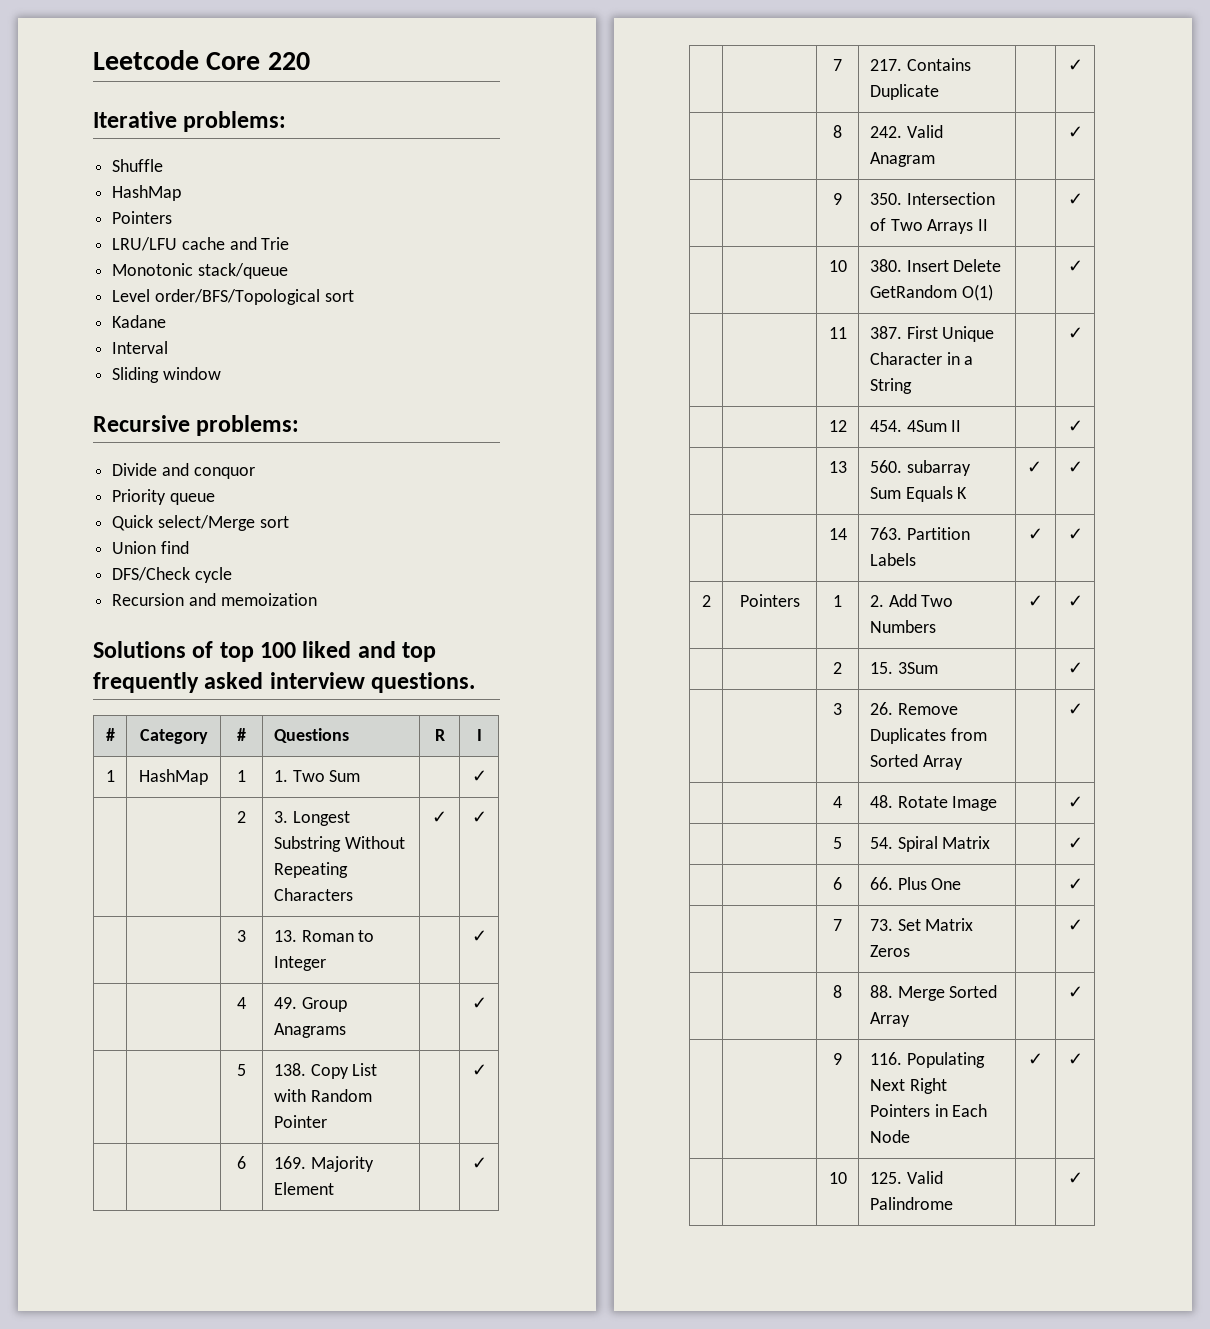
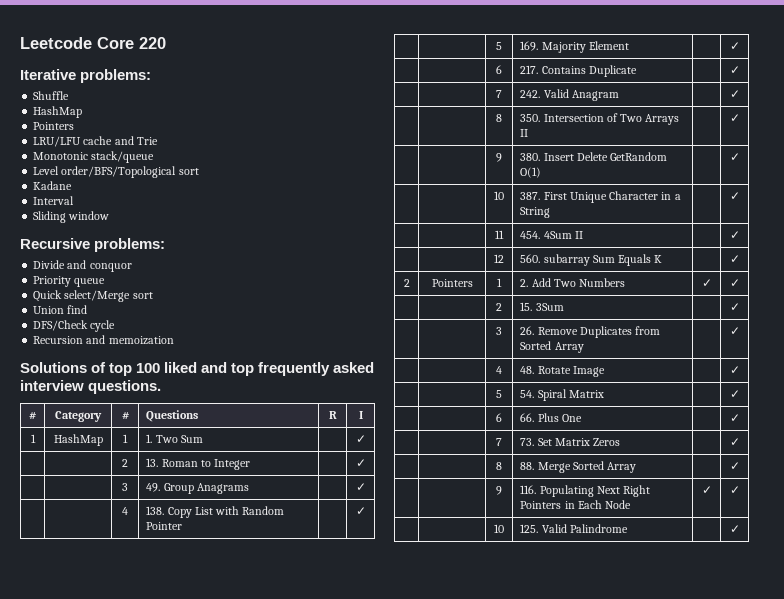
- | | 2 | 3. Longest Substring Without Repeating Characters | ✓ | ✓
- | | 3 | 13. Roman to Integer | | ✓
+ | | 2 | 13. Roman to Integer | | ✓
- | | 4 | 49. Group Anagrams | | ✓
+ | | 3 | 49. Group Anagrams | | ✓
- | | 5 | 138. Copy List with Random Pointer | | ✓
+ | | 4 | 138. Copy List with Random Pointer | | ✓
- | | 6 | 169. Majority Element | | ✓
+ | | 5 | 169. Majority Element | | ✓
- | | 7 | 217. Contains Duplicate | | ✓
+ | | 6 | 217. Contains Duplicate | | ✓
- | | 8 | 242. Valid Anagram | | ✓
+ | | 7 | 242. Valid Anagram | | ✓
- | | 9 | 350. Intersection of Two Arrays II | | ✓
+ | | 8 | 350. Intersection of Two Arrays II | | ✓
- | | 10 | 380. Insert Delete GetRandom O(1) | | ✓
+ | | 9 | 380. Insert Delete GetRandom O(1) | | ✓
- | | 11 | 387. First Unique Character in a String | | ✓
+ | | 10 | 387. First Unique Character in a String | | ✓
- | | 12 | 454. 4Sum II | | ✓
+ | | 11 | 454. 4Sum II | | ✓
- | | 13 | 560. subarray Sum Equals K | ✓ | ✓
- | | 14 | 763. Partition Labels | ✓ | ✓
+ | | 12 | 560. subarray Sum Equals K | | ✓

